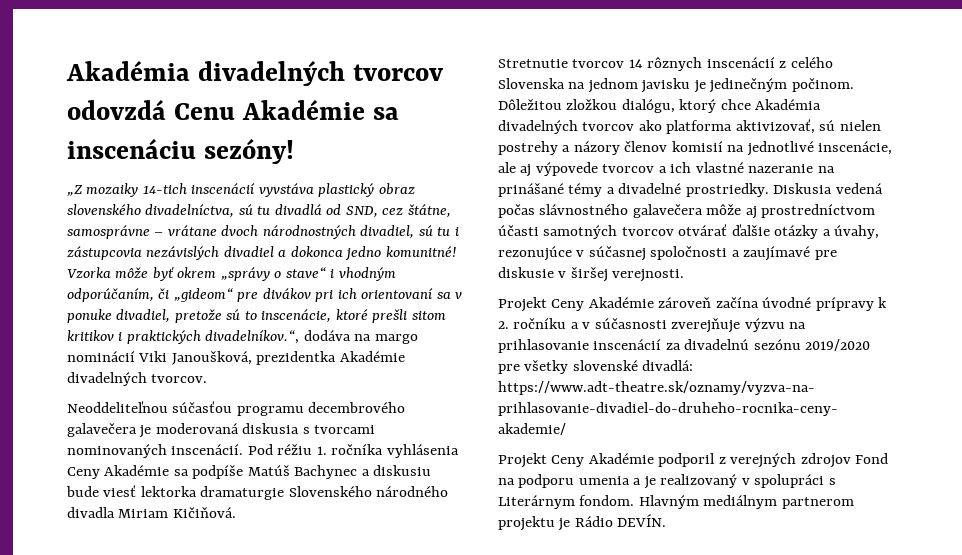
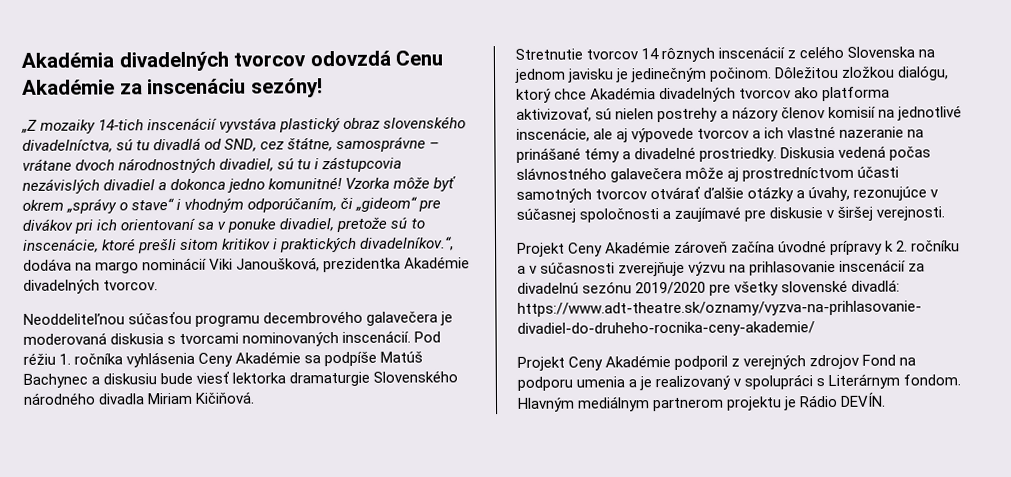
- Akadémia divadelných tvorcov odovzdá Cenu Akadémie sa inscenáciu sezóny!
+ Akadémia divadelných tvorcov odovzdá Cenu Akadémie za inscenáciu sezóny!

